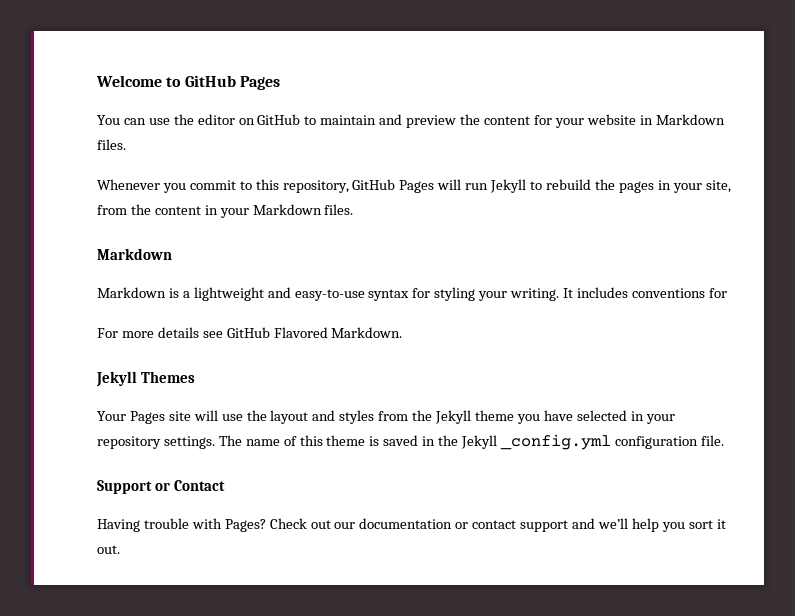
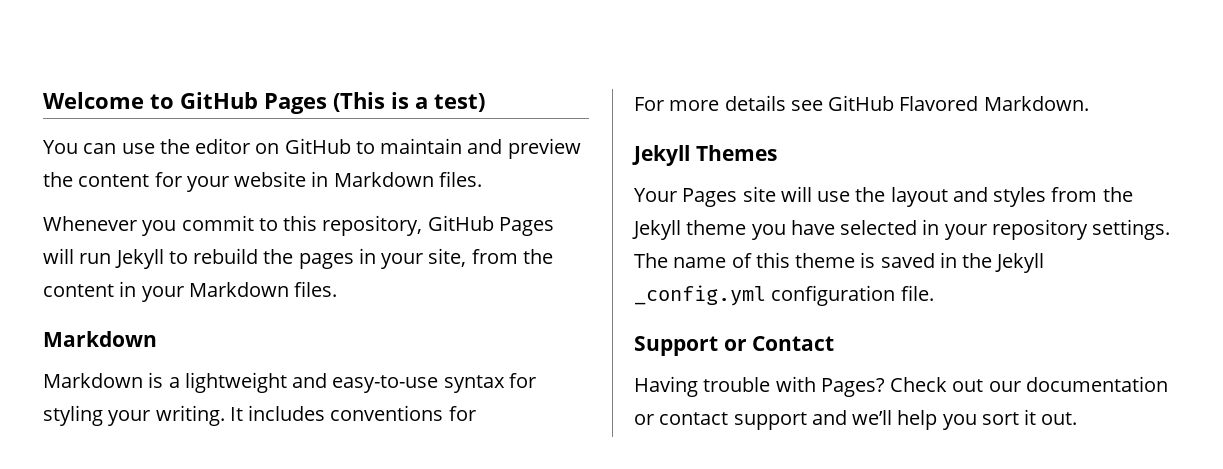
- Welcome to GitHub Pages
+ Welcome to GitHub Pages (This is a test)

